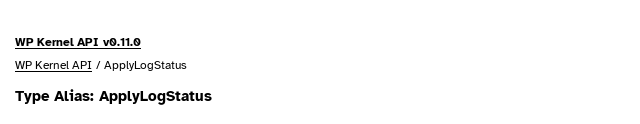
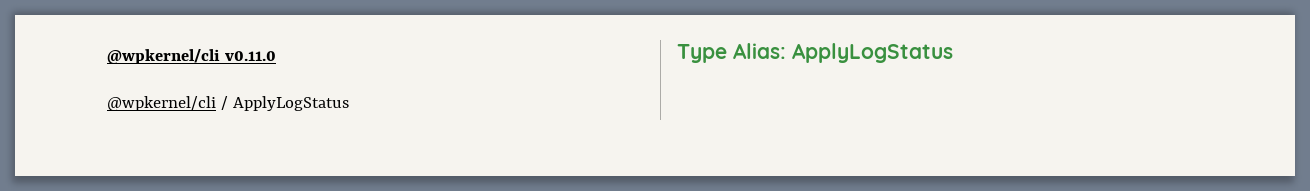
- WP Kernel API v0.11.0
- WP Kernel API / ApplyLogStatus
+ @wpkernel/cli v0.11.0
+ @wpkernel/cli / ApplyLogStatus

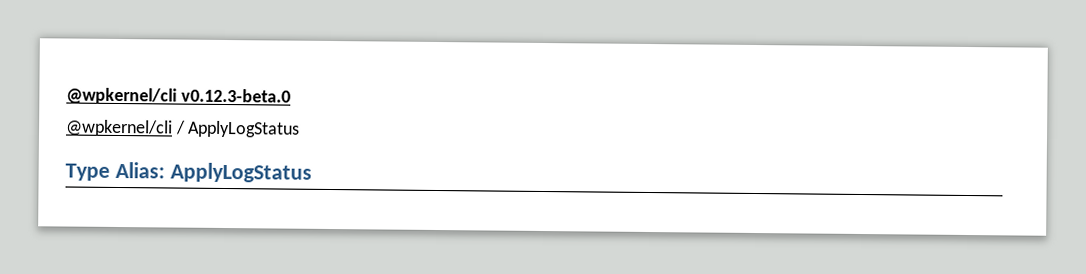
- @wpkernel/cli v0.11.0
+ @wpkernel/cli v0.12.3-beta.0

